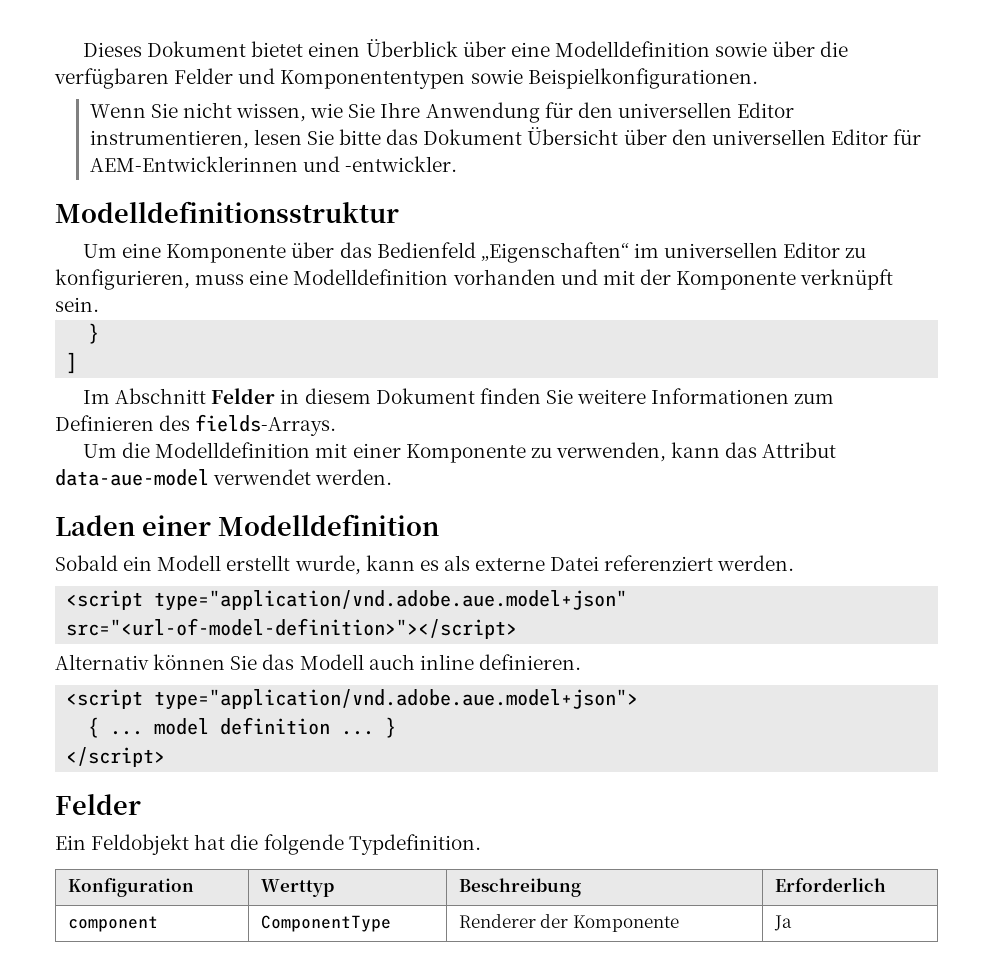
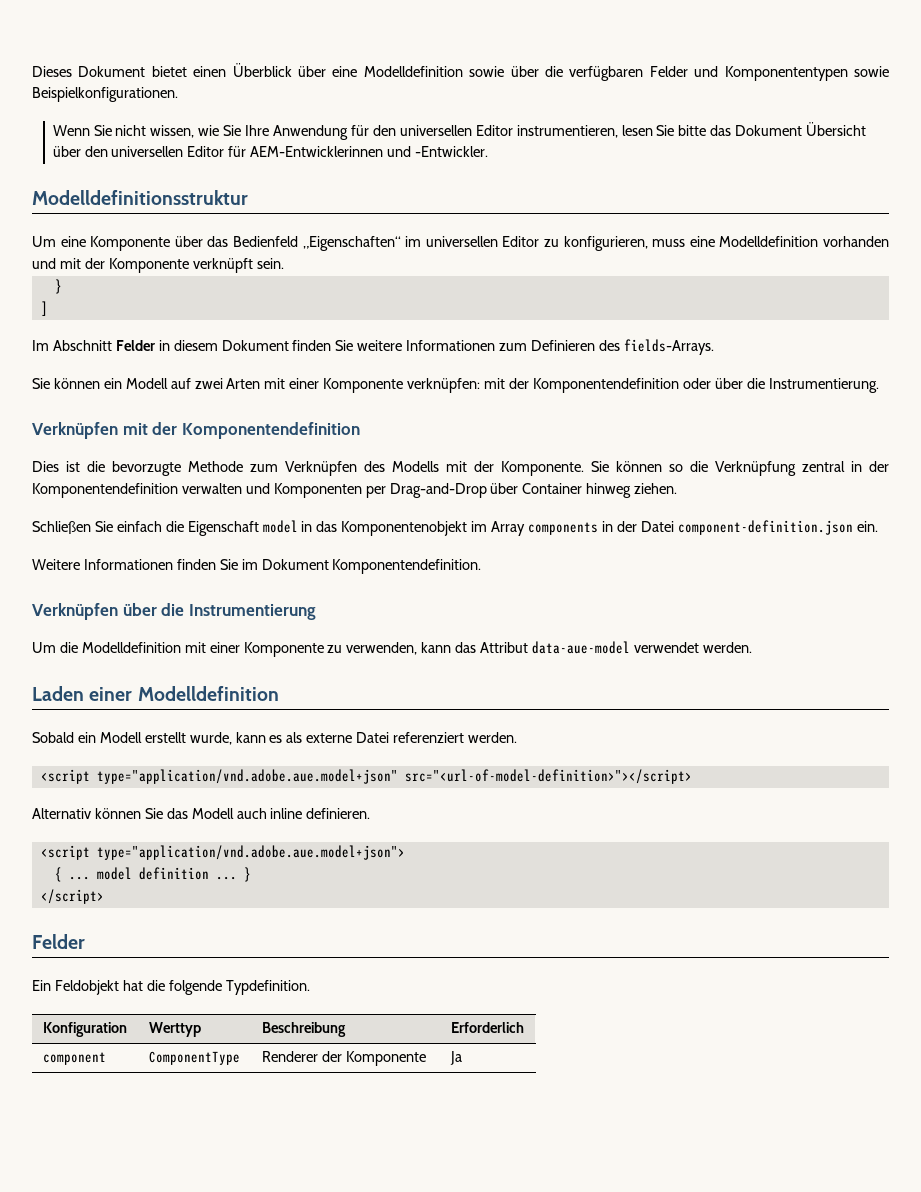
- Wenn Sie nicht wissen, wie Sie Ihre Anwendung für den universellen Editor instrumentieren, lesen Sie bitte das Dokument Übersicht über den universellen Editor für AEM-Entwicklerinnen und -entwickler.
+ Wenn Sie nicht wissen, wie Sie Ihre Anwendung für den universellen Editor instrumentieren, lesen Sie bitte das Dokument Übersicht über den universellen Editor für AEM-Entwicklerinnen und -Entwickler.
+ Sie können ein Modell auf zwei Arten mit einer Komponente verknüpfen: mit der Komponentendefinition oder über die Instrumentierung.
+ Verknüpfen mit der Komponentendefinition
+ Dies ist die bevorzugte Methode zum Verknüpfen des Modells mit der Komponente. Sie können so die Verknüpfung zentral in der Komponentendefinition verwalten und Komponenten per Drag-and-Drop über Container hinweg ziehen.
+ Schließen Sie einfach die Eigenschaft model in das Komponentenobjekt im Array components in der Datei component-definition.json ein.
+ Weitere Informationen finden Sie im Dokument Komponentendefinition.
+ Verknüpfen über die Instrumentierung

